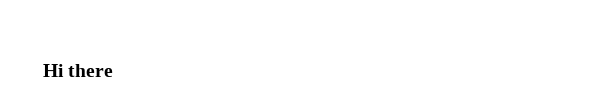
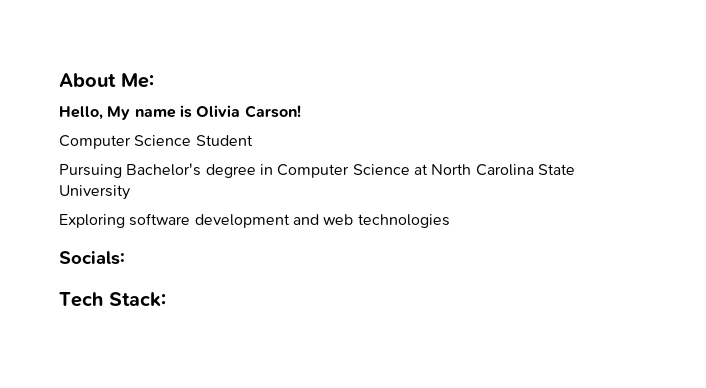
- Hi there
+ About Me:
+ Hello, My name is Olivia Carson!
+ Computer Science Student
+ Pursuing Bachelor's degree in Computer Science at North Carolina State University
+ Exploring software development and web technologies
+ Socials:
+ Tech Stack:

